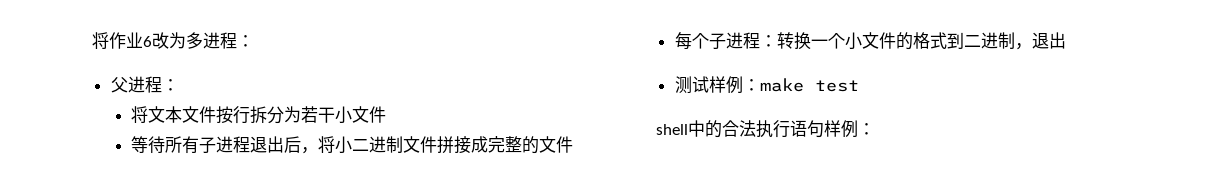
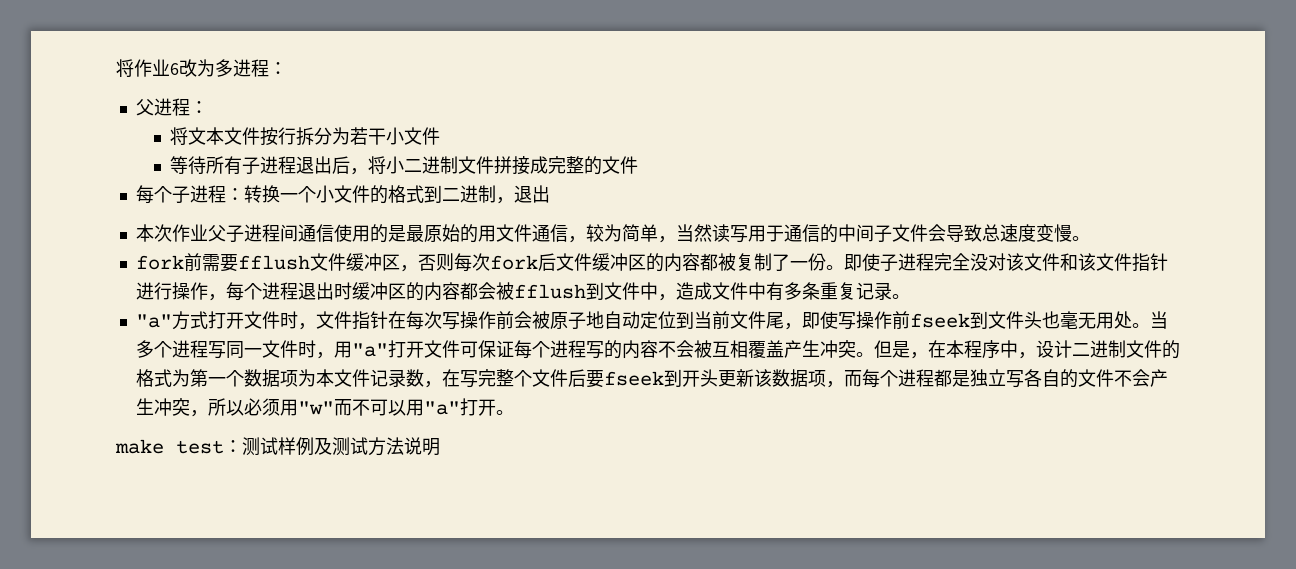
- 测试样例：make test
- shell中的合法执行语句样例：
+ 本次作业父子进程间通信使用的是最原始的用文件通信，较为简单，当然读写用于通信的中间子文件会导致总速度变慢。
+ fork前需要fflush文件缓冲区，否则每次fork后文件缓冲区的内容都被复制了一份。即使子进程完全没对该文件和该文件指针进行操作，每个进程退出时缓冲区的内容都会被fflush到文件中，造成文件中有多条重复记录。
+ "a"方式打开文件时，文件指针在每次写操作前会被原子地自动定位到当前文件尾，即使写操作前fseek到文件头也毫无用处。当多个进程写同一文件时，用"a"打开文件可保证每个进程写的内容不会被互相覆盖产生冲突。但是，在本程序中，设计二进制文件的格式为第一个数据项为本文件记录数，在写完整个文件后要fseek到开头更新该数据项，而每个进程都是独立写各自的文件不会产生冲突，所以必须用"w"而不可以用"a"打开。
+ make test：测试样例及测试方法说明

